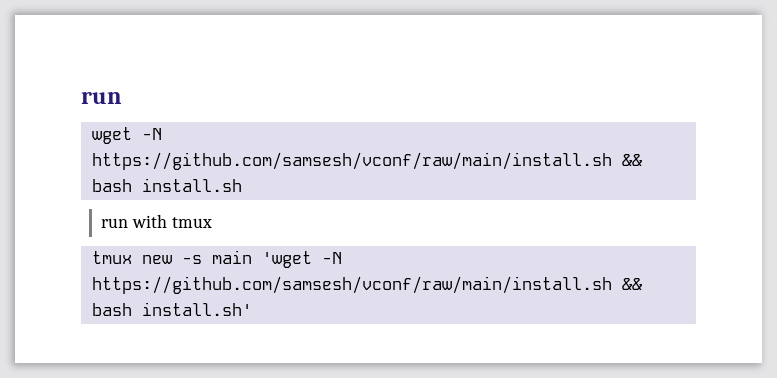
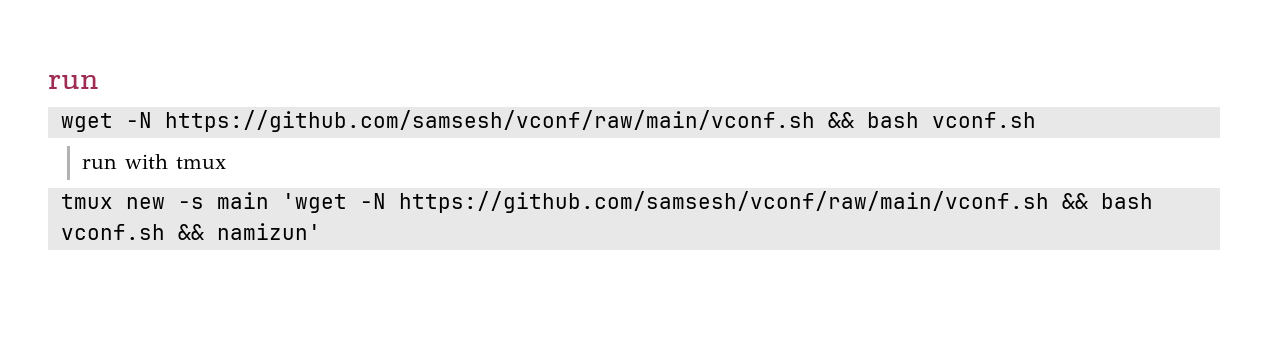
- wget -N https://github.com/samsesh/vconf/raw/main/install.sh && bash install.sh
+ wget -N https://github.com/samsesh/vconf/raw/main/vconf.sh && bash vconf.sh
- tmux new -s main 'wget -N https://github.com/samsesh/vconf/raw/main/install.sh && bash install.sh'
+ tmux new -s main 'wget -N https://github.com/samsesh/vconf/raw/main/vconf.sh && bash vconf.sh && namizun'

